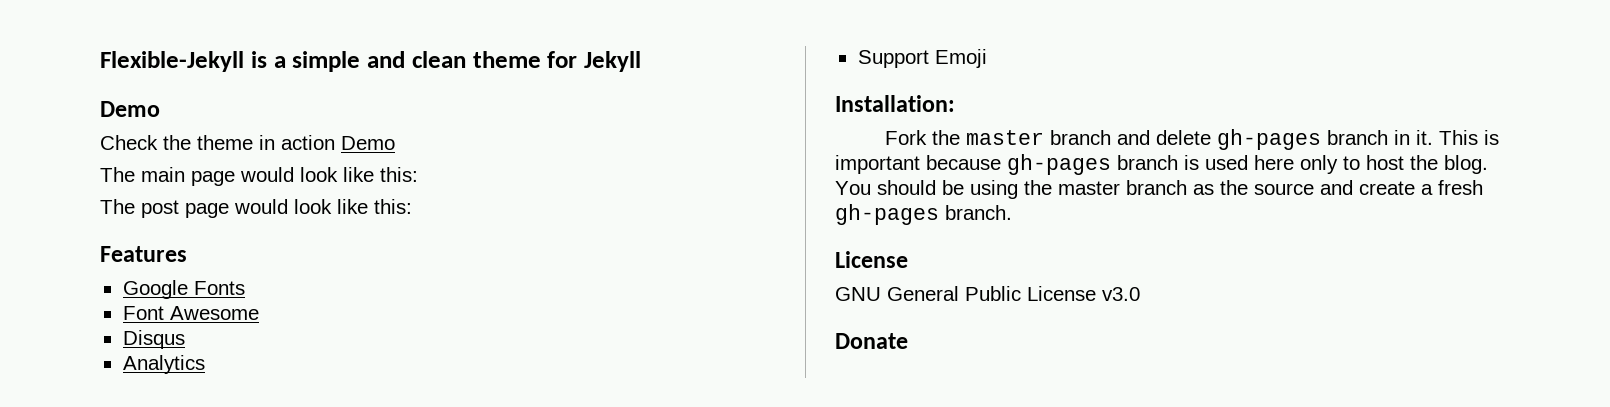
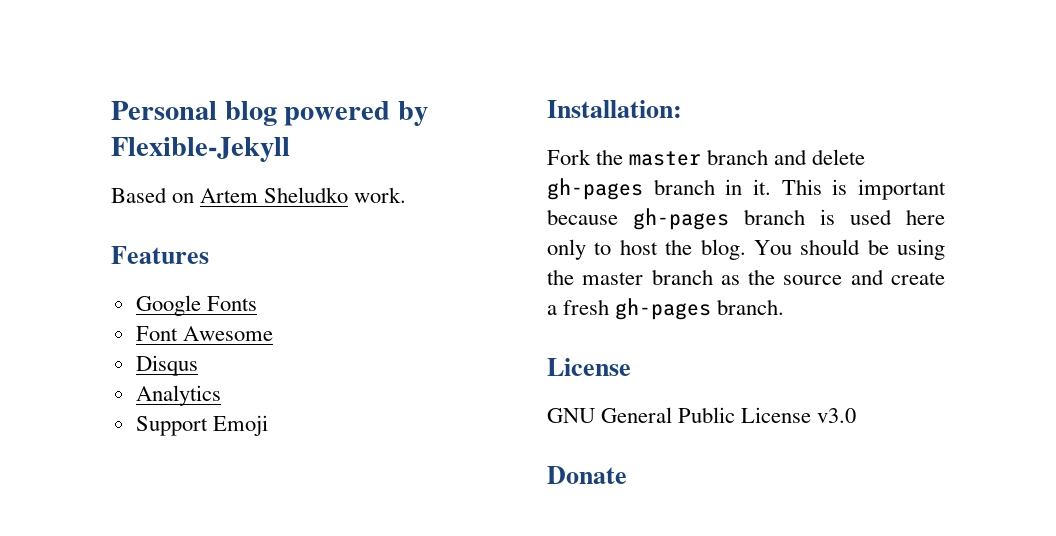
- Flexible-Jekyll is a simple and clean theme for Jekyll
- Demo
- Check the theme in action Demo
- The main page would look like this:
- The post page would look like this:
+ Personal blog powered by Flexible-Jekyll
+ Based on Artem Sheludko work.

